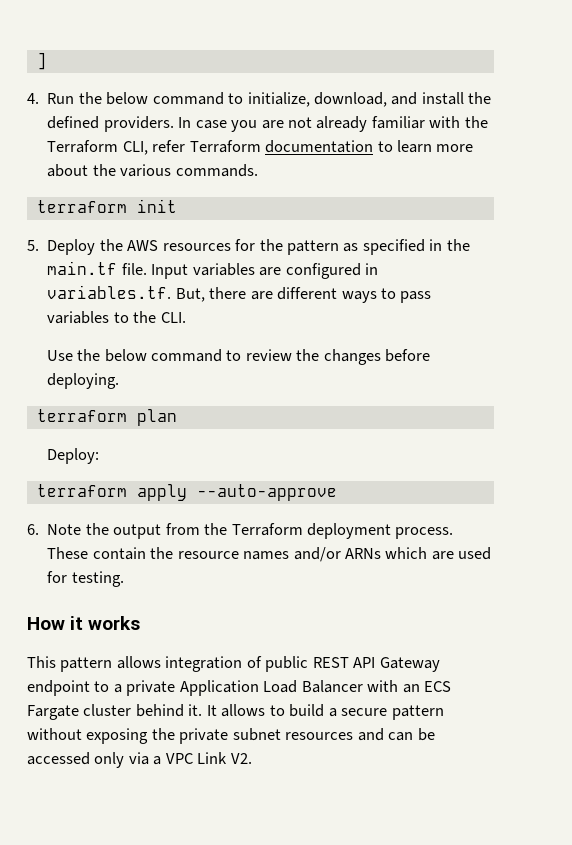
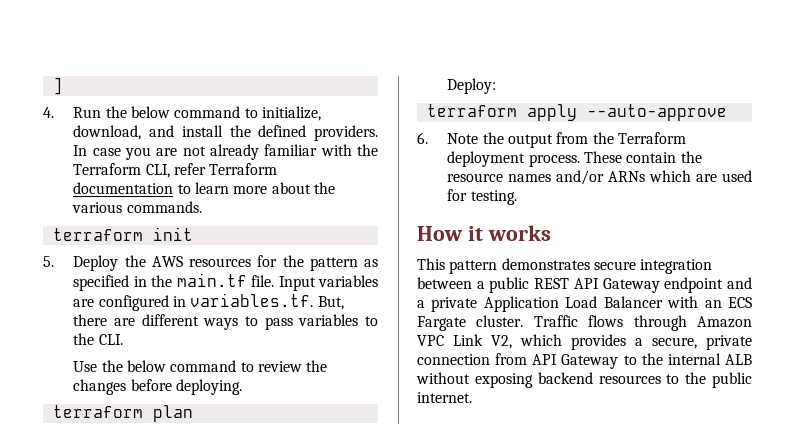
- This pattern allows integration of public REST API Gateway endpoint to a private Application Load Balancer with an ECS Fargate cluster behind it. It allows to build a secure pattern without exposing the private subnet resources and can be accessed only via a VPC Link V2.
+ This pattern demonstrates secure integration between a public REST API Gateway endpoint and a private Application Load Balancer with an ECS Fargate cluster. Traffic flows through Amazon VPC Link V2, which provides a secure, private connection from API Gateway to the internal ALB without exposing backend resources to the public internet.

